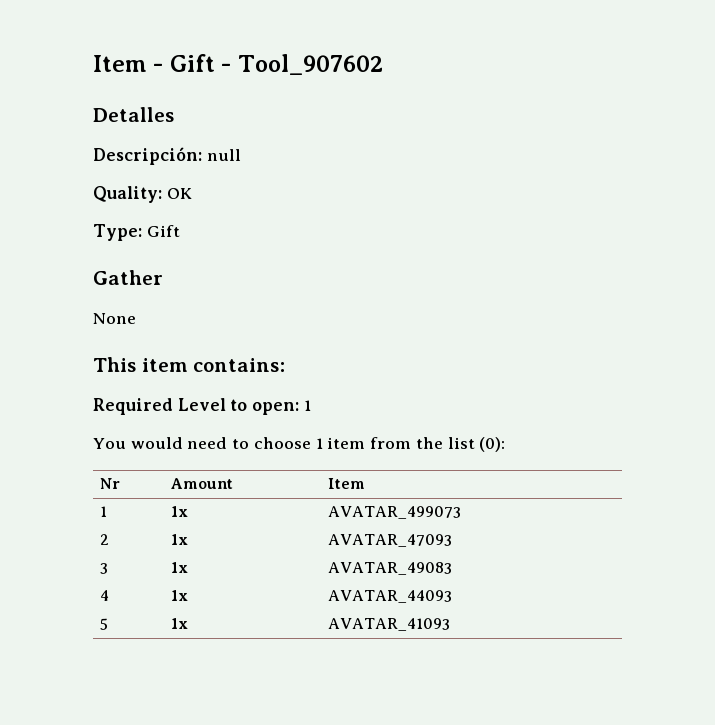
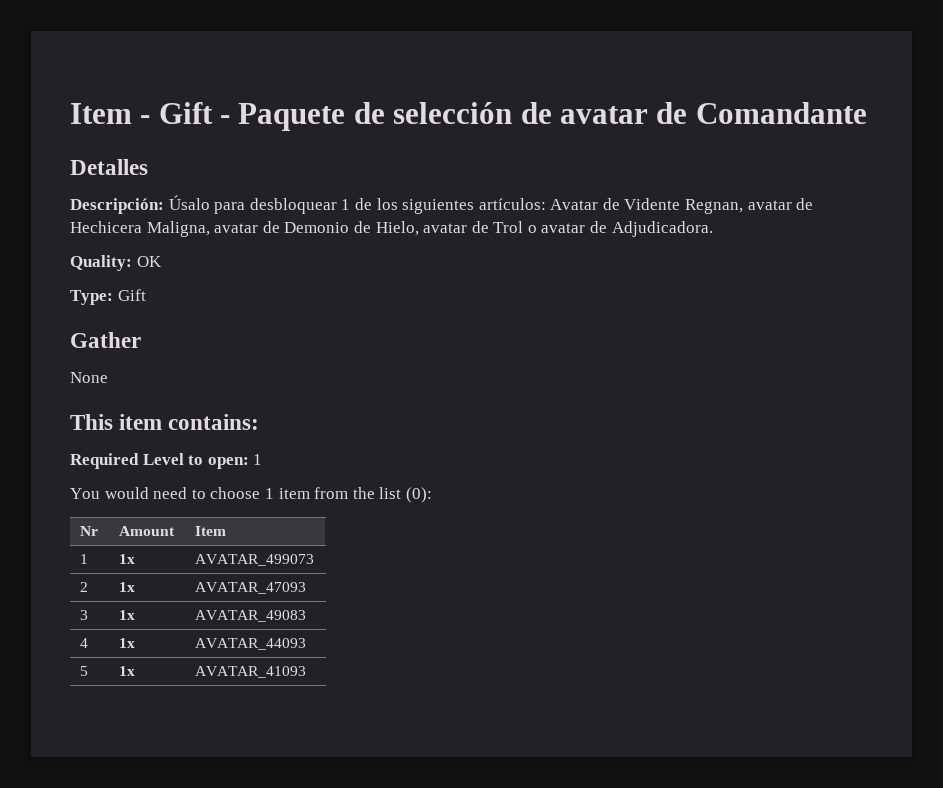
- Item - Gift - Tool_907602
+ Item - Gift - Paquete de selección de avatar de Comandante
  Detalles
- Descripción: null
+ Descripción: Úsalo para desbloquear 1 de los siguientes artículos: Avatar de Vidente Regnan, avatar de Hechicera Maligna, avatar de Demonio de Hielo, avatar de Trol o avatar de Adjudicadora.

